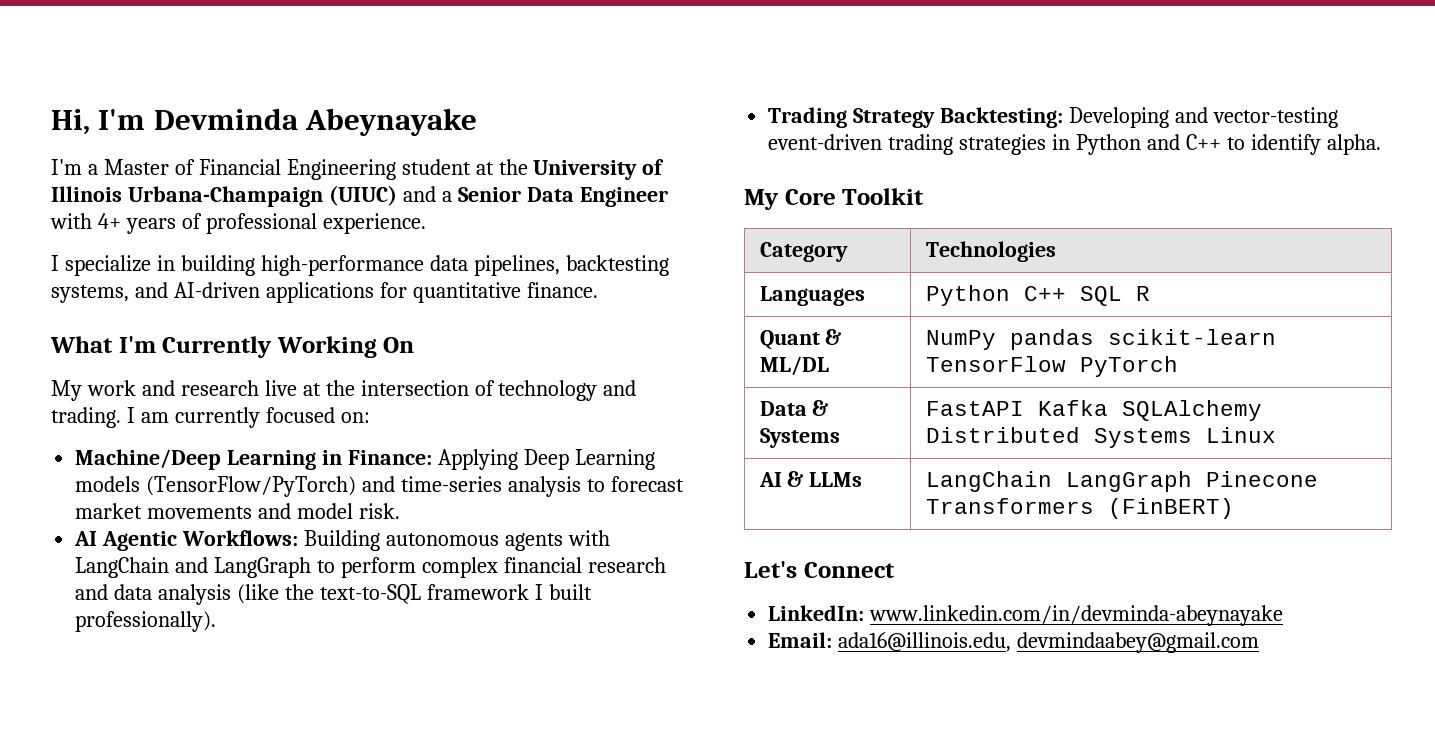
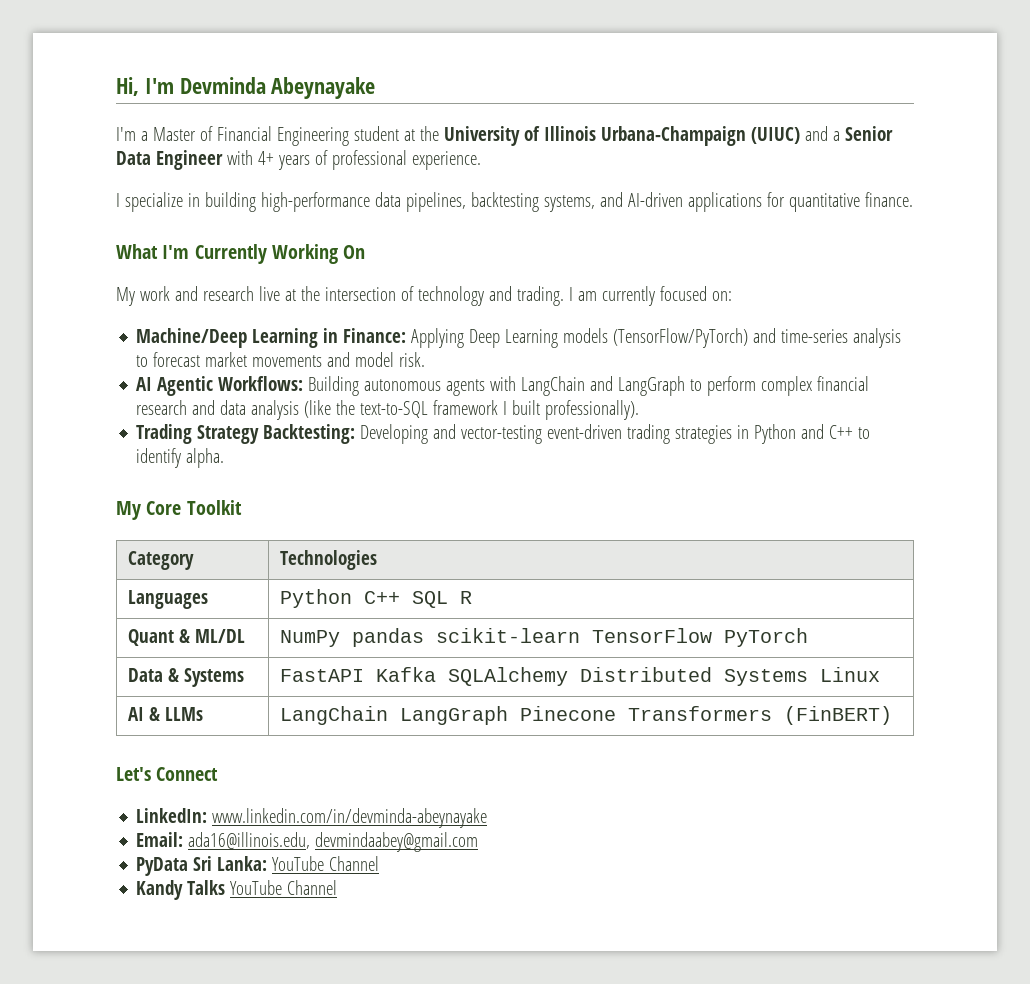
+ PyData Sri Lanka: YouTube Channel
+ Kandy Talks YouTube Channel

